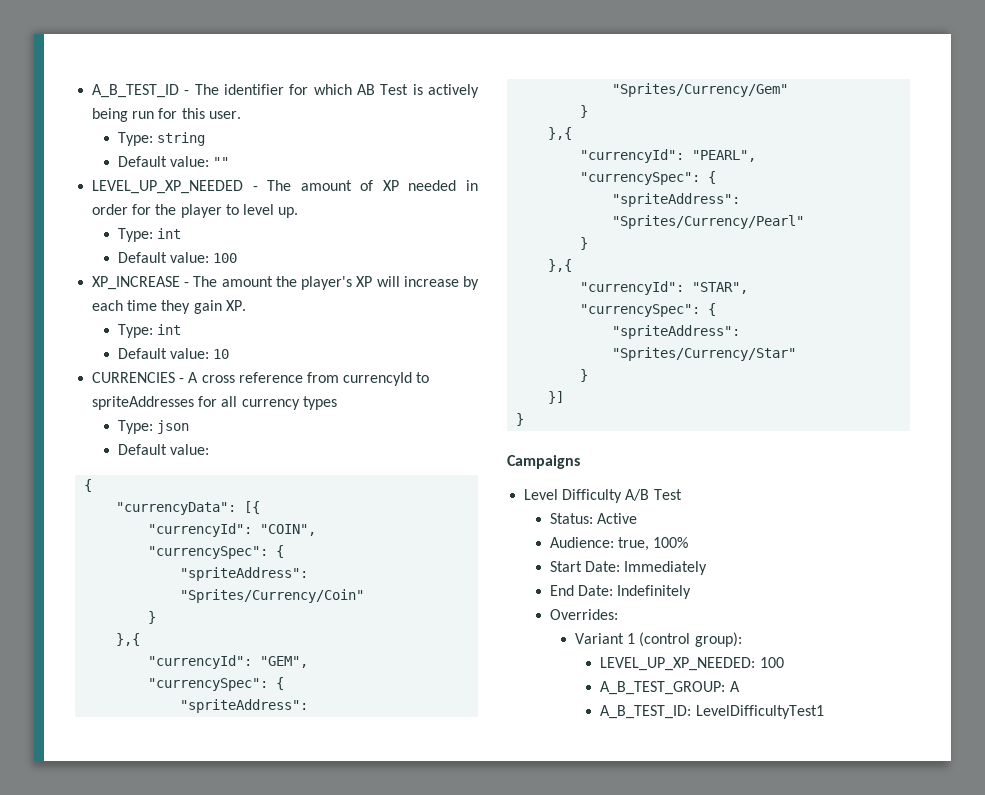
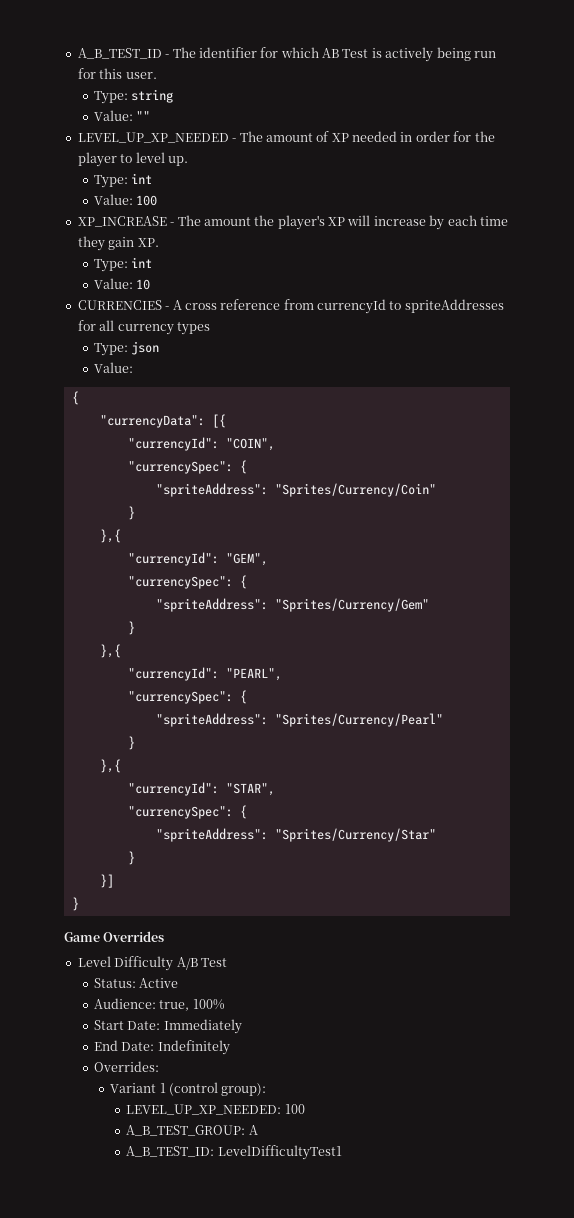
- Default value: ""
+ Value: ""
- Default value: 100
+ Value: 100
- Default value: 10
+ Value: 10
  Type: json
- Default value:
+ Value:
- Campaigns
+ Game Overrides

